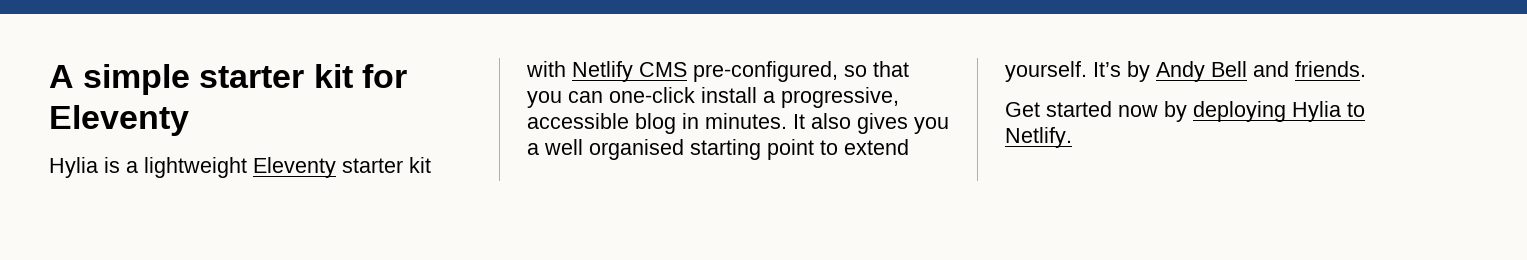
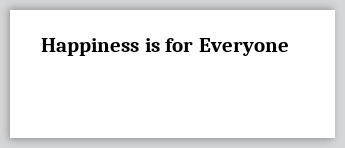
- A simple starter kit for Eleventy
- Hylia is a lightweight Eleventy starter kit with Netlify CMS pre-configured, so that you can one-click install a progressive, accessible blog in minutes. It also gives you a well organised starting point to extend yourself. It’s by Andy Bell and friends.
- Get started now by deploying Hylia to Netlify.
+ Happiness is for Everyone

